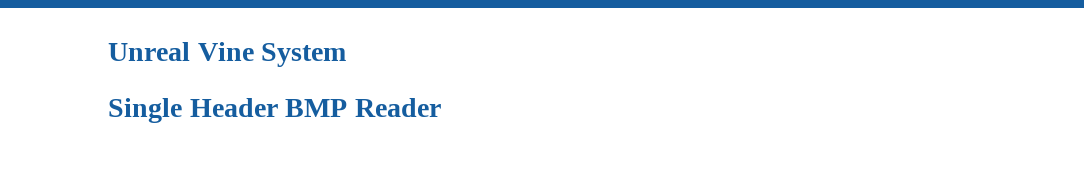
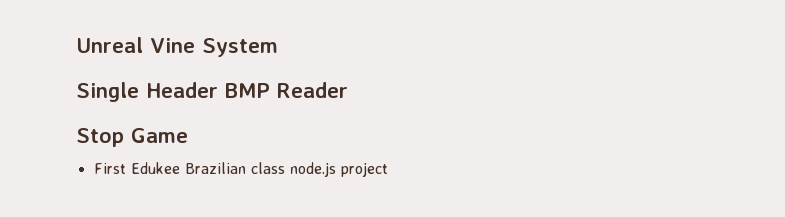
+ Stop Game
+ First Edukee Brazilian class node.js project

